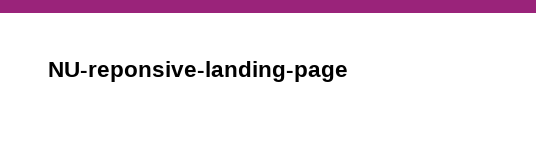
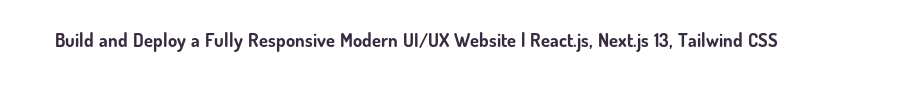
- NU-reponsive-landing-page
+ Build and Deploy a Fully Responsive Modern UI/UX Website | React.js, Next.js 13, Tailwind CSS

